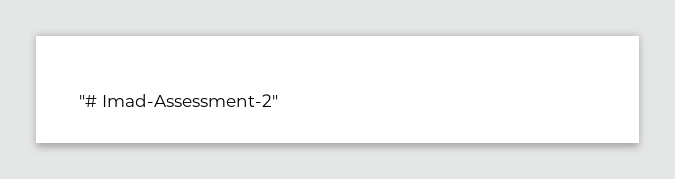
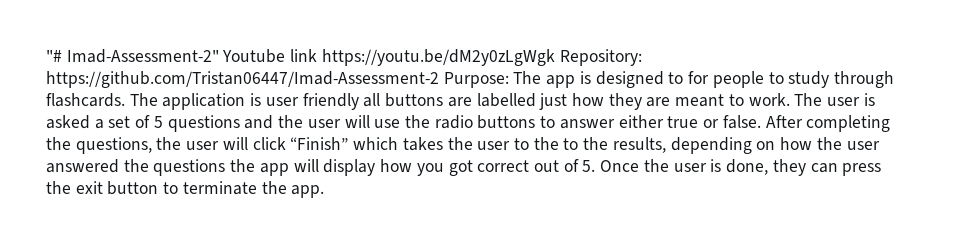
- "# Imad-Assessment-2"
+ "# Imad-Assessment-2" Youtube link https://youtu.be/dM2y0zLgWgk Repository: https://github.com/Tristan06447/Imad-Assessment-2 Purpose: The app is designed to for people to study through flashcards. The application is user friendly all buttons are labelled just how they are meant to work. The user is asked a set of 5 questions and the user will use the radio buttons to answer either true or false. After completing the questions, the user will click “Finish” which takes the user to the to the results, depending on how the user answered the questions the app will display how you got correct out of 5. Once the user is done, they can press the exit button to terminate the app.

